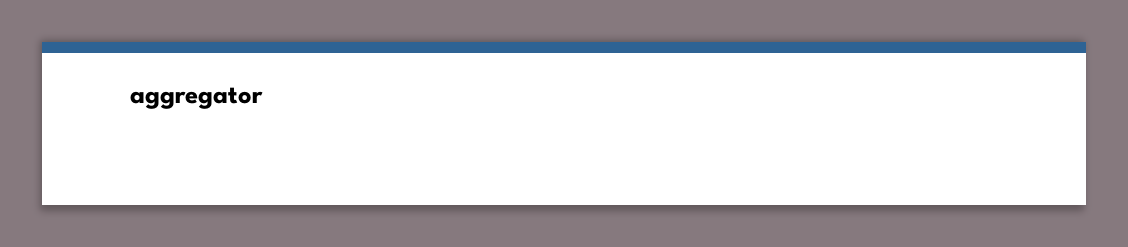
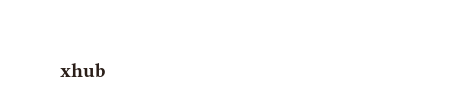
- aggregator
+ xhub

